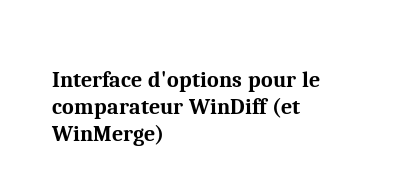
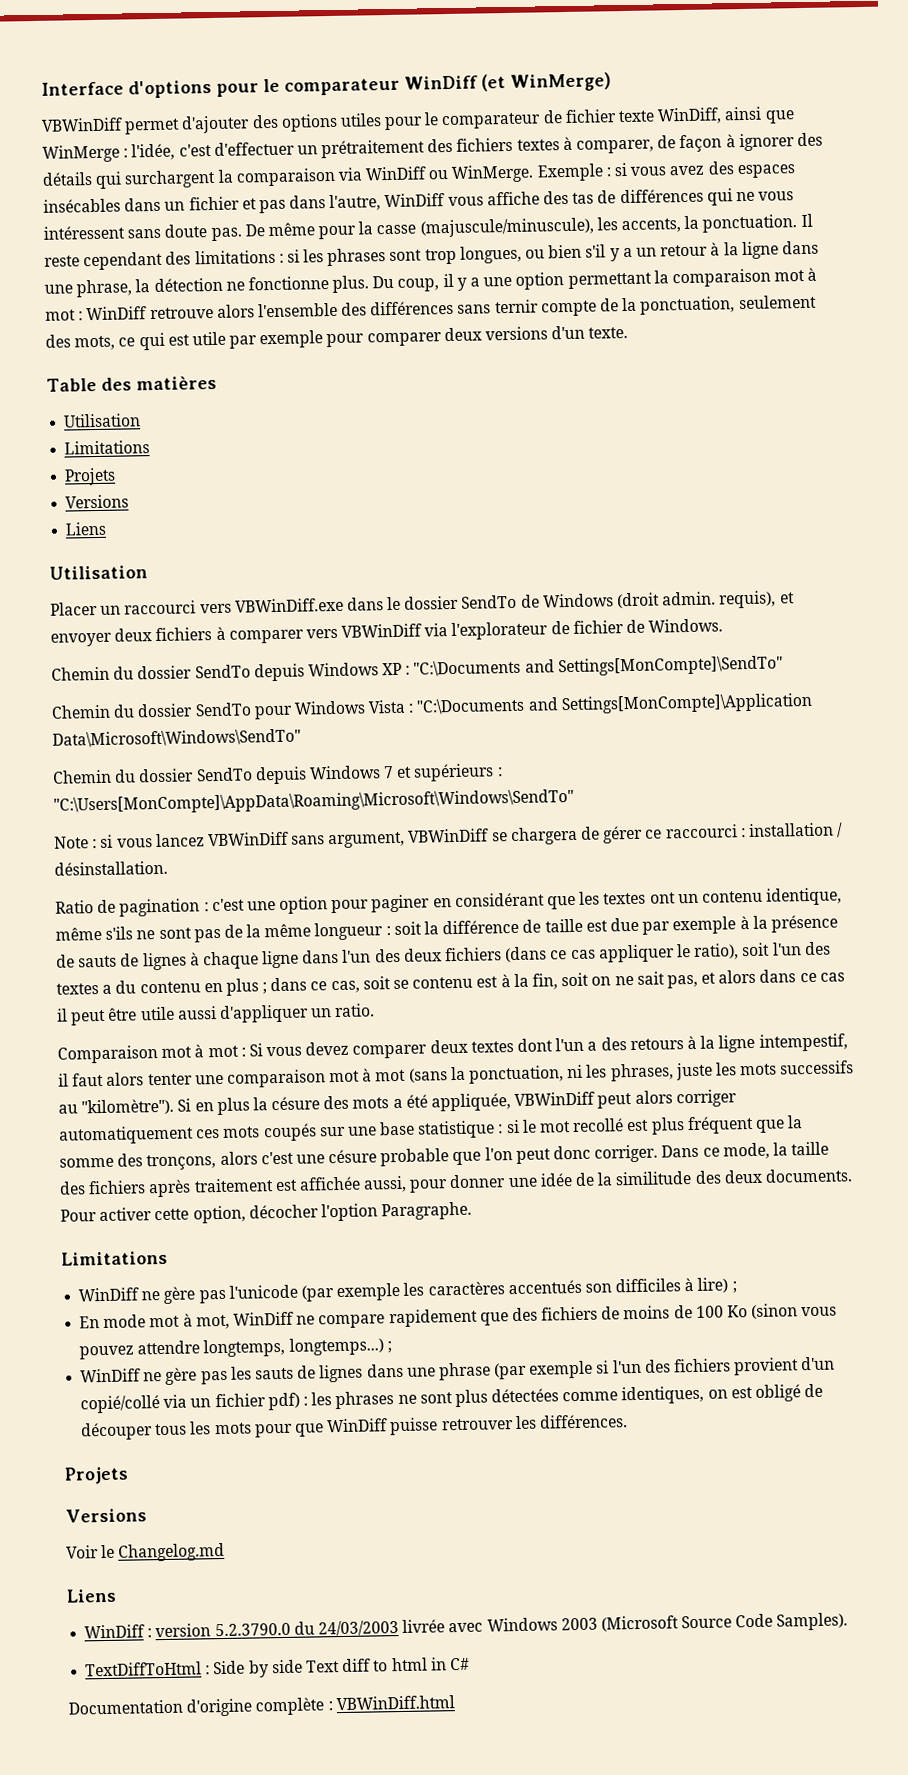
+ VBWinDiff permet d'ajouter des options utiles pour le comparateur de fichier texte WinDiff, ainsi que WinMerge : l'idée, c'est d'effectuer un prétraitement des fichiers textes à comparer, de façon à ignorer des détails qui surchargent la comparaison via WinDiff ou WinMerge. Exemple : si vous avez des espaces insécables dans un fichier et pas dans l'autre, WinDiff vous affiche des tas de différences qui ne vous intéressent sans doute pas. De même pour la casse (majuscule/minuscule), les accents, la ponctuation. Il reste cependant des limitations : si les phrases sont trop longues, ou bien s'il y a un retour à la ligne dans une phrase, la détection ne fonctionne plus. Du coup, il y a une option permettant la comparaison mot à mot : WinDiff retrouve alors l'ensemble des différences sans ternir compte de la ponctuation, seulement des mots, ce qui est utile par exemple pour comparer deux versions d'un texte.
+ Table des matières
+ Utilisation
+ Limitations
+ Projets
+ Versions
+ Liens
+ Utilisation
+ Placer un raccourci vers VBWinDiff.exe dans le dossier SendTo de Windows (droit admin. requis), et envoyer deux fichiers à comparer vers VBWinDiff via l'explorateur de fichier de Windows.
+ Chemin du dossier SendTo depuis Windows XP : "C:\Documents and Settings[MonCompte]\SendTo"
+ Chemin du dossier SendTo pour Windows Vista : "C:\Documents and Settings[MonCompte]\Application Data\Microsoft\Windows\SendTo"
+ Chemin du dossier SendTo depuis Windows 7 et supérieurs : "C:\Users[MonCompte]\AppData\Roaming\Microsoft\Windows\SendTo"
+ Note : si vous lancez VBWinDiff sans argument, VBWinDiff se chargera de gérer ce raccourci : installation / désinstallation.
+ Ratio de pagination : c'est une option pour paginer en considérant que les textes ont un contenu identique, même s'ils ne sont pas de la même longueur : soit la différence de taille est due par exemple à la présence de sauts de lignes à chaque ligne dans l'un des deux fichiers (dans ce cas appliquer le ratio), soit l'un des textes a du contenu en plus ; dans ce cas, soit se contenu est à la fin, soit on ne sait pas, et alors dans ce cas il peut être utile aussi d'appliquer un ratio.
+ Comparaison mot à mot : Si vous devez comparer deux textes dont l'un a des retours à la ligne intempestif, il faut alors tenter une comparaison mot à mot (sans la ponctuation, ni les phrases, juste les mots successifs au "kilomètre"). Si en plus la césure des mots a été appliquée, VBWinDiff peut alors corriger automatiquement ces mots coupés sur une base statistique : si le mot recollé est plus fréquent que la somme des tronçons, alors c'est une césure probable que l'on peut donc corriger. Dans ce mode, la taille des fichiers après traitement est affichée aussi, pour donner une idée de la similitude des deux documents. Pour activer cette option, décocher l'option Paragraphe.
+ Limitations
+ WinDiff ne gère pas l'unicode (par exemple les caractères accentués son difficiles à lire) ;
+ En mode mot à mot, WinDiff ne compare rapidement que des fichiers de moins de 100 Ko (sinon vous pouvez attendre longtemps, longtemps...) ;
+ WinDiff ne gère pas les sauts de lignes dans une phrase (par exemple si l'un des fichiers provient d'un copié/collé via un fichier pdf) : les phrases ne sont plus détectées comme identiques, on est obligé de découper tous les mots pour que WinDiff puisse retrouver les différences.
+ Projets
+ Versions
+ Voir le Changelog.md
+ Liens
+ WinDiff : version 5.2.3790.0 du 24/03/2003 livrée avec Windows 2003 (Microsoft Source Code Samples).
+ TextDiffToHtml : Side by side Text diff to html in C#
+ Documentation d'origine complète : VBWinDiff.html

